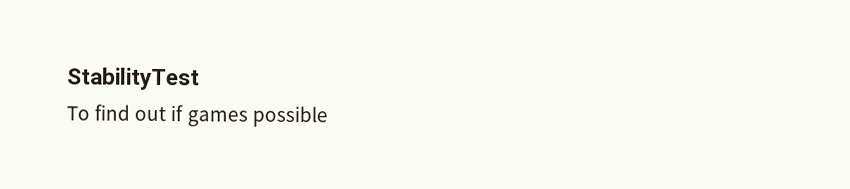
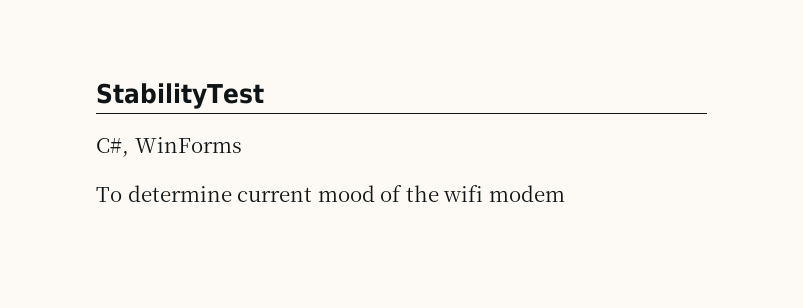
+ C#, WinForms
- To find out if games possible
+ To determine current mood of the wifi modem

